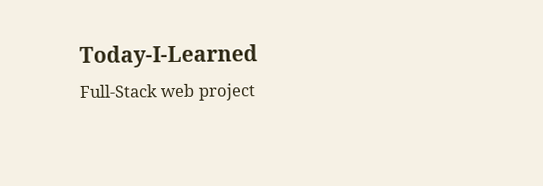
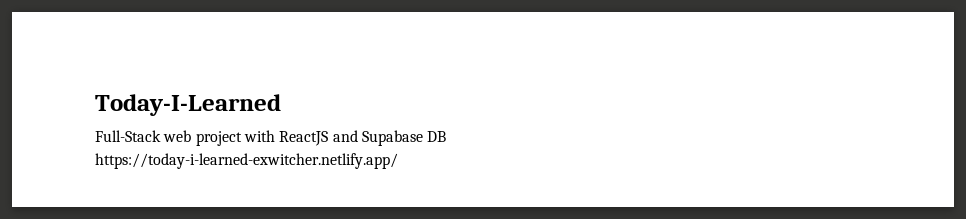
- Full-Stack web project
+ Full-Stack web project with ReactJS and Supabase DB
+ https://today-i-learned-exwitcher.netlify.app/

